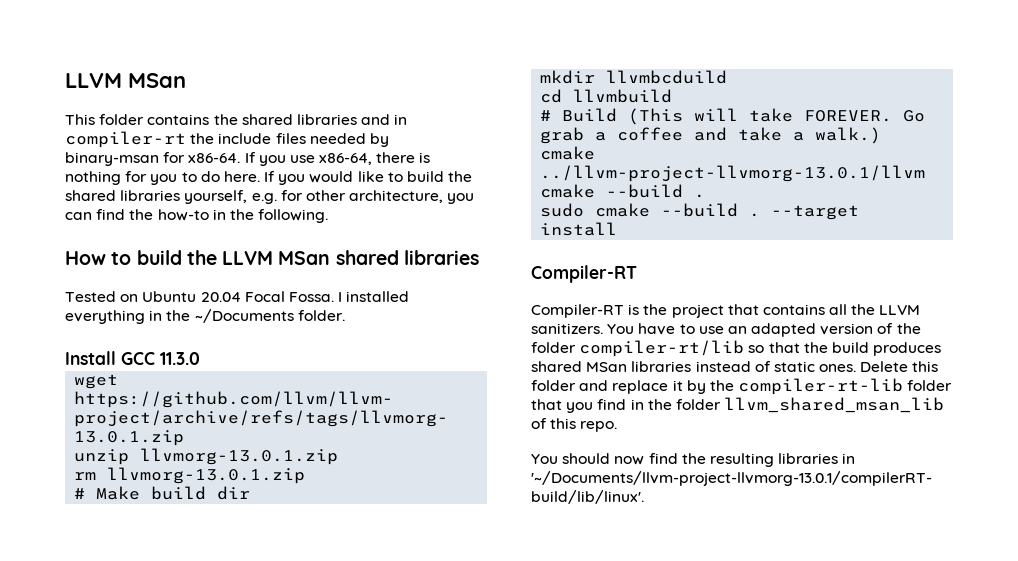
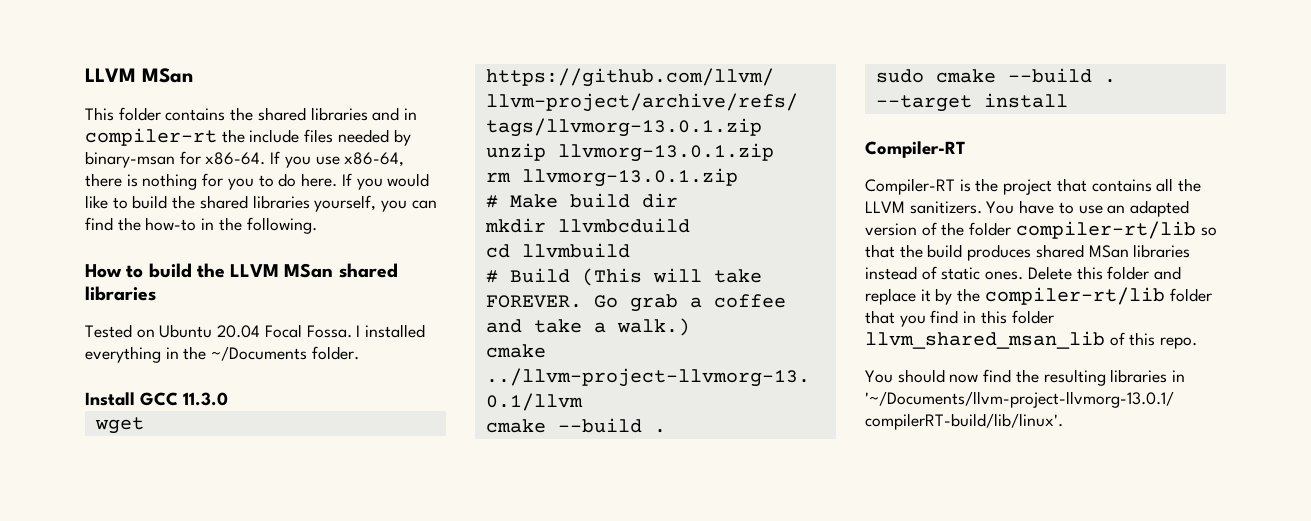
- If you would like to build the shared libraries yourself, e.g. for other architecture, you can find the how-to in the following.
+ If you would like to build the shared libraries yourself, you can find the how-to in the following.
- Delete this folder and replace it by the compiler-rt-lib folder that you find in the folder llvm_shared_msan_lib of this repo.
+ Delete this folder and replace it by the compiler-rt/lib folder that you find in this folder llvm_shared_msan_lib of this repo.

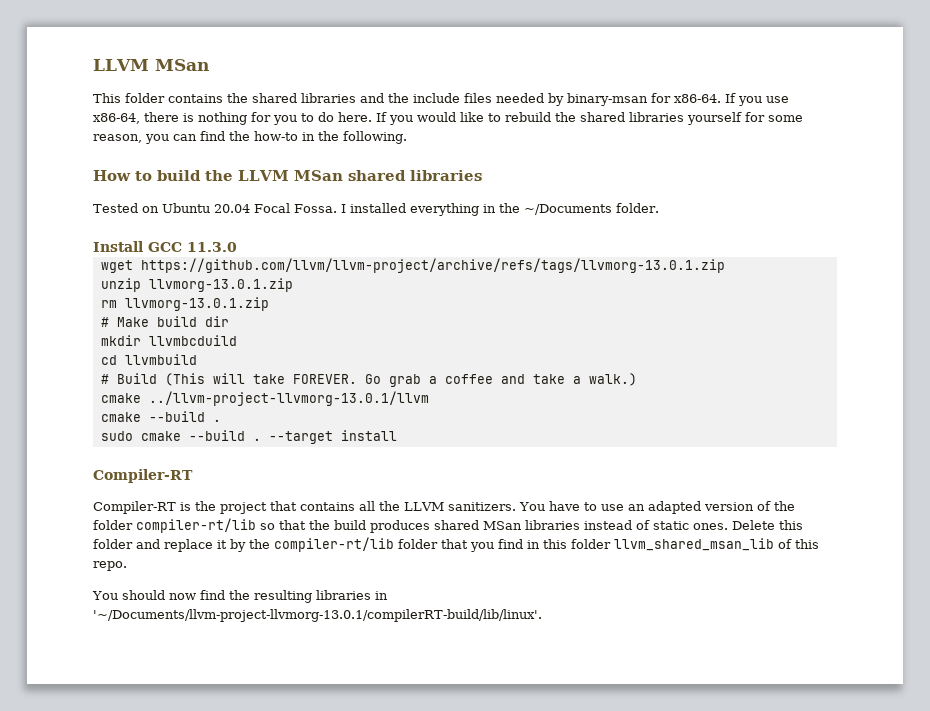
- This folder contains the shared libraries and in compiler-rt the include files needed by binary-msan for x86-64.
+ This folder contains the shared libraries and the include files needed by binary-msan for x86-64.
- If you would like to build the shared libraries yourself, you can find the how-to in the following.
+ If you would like to rebuild the shared libraries yourself for some reason, you can find the how-to in the following.

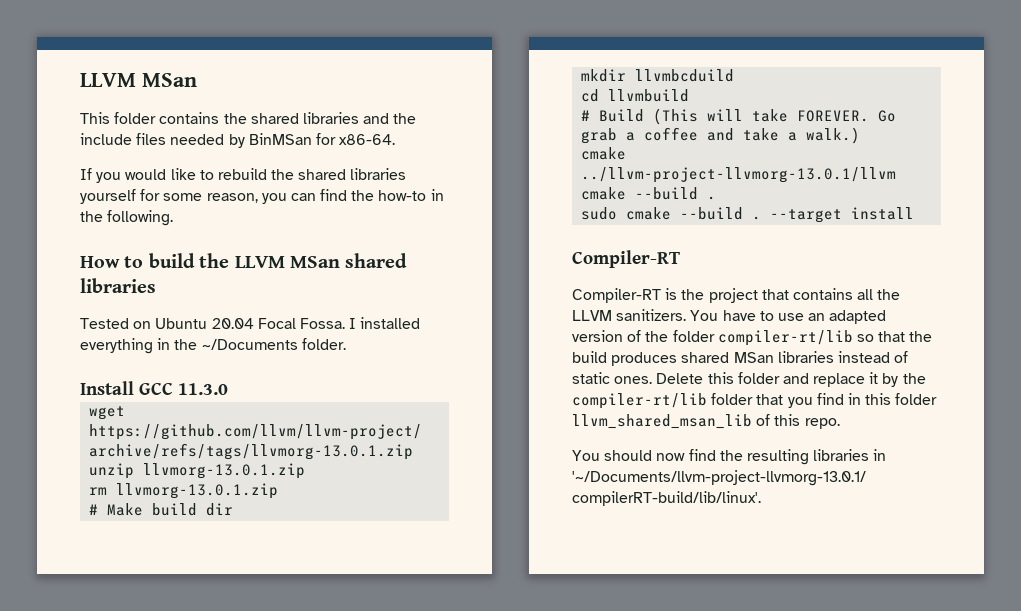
- This folder contains the shared libraries and the include files needed by binary-msan for x86-64. If you use x86-64, there is nothing for you to do here. If you would like to rebuild the shared libraries yourself for some reason, you can find the how-to in the following.
+ This folder contains the shared libraries and the include files needed by BinMSan for x86-64.
+ If you would like to rebuild the shared libraries yourself for some reason, you can find the how-to in the following.

